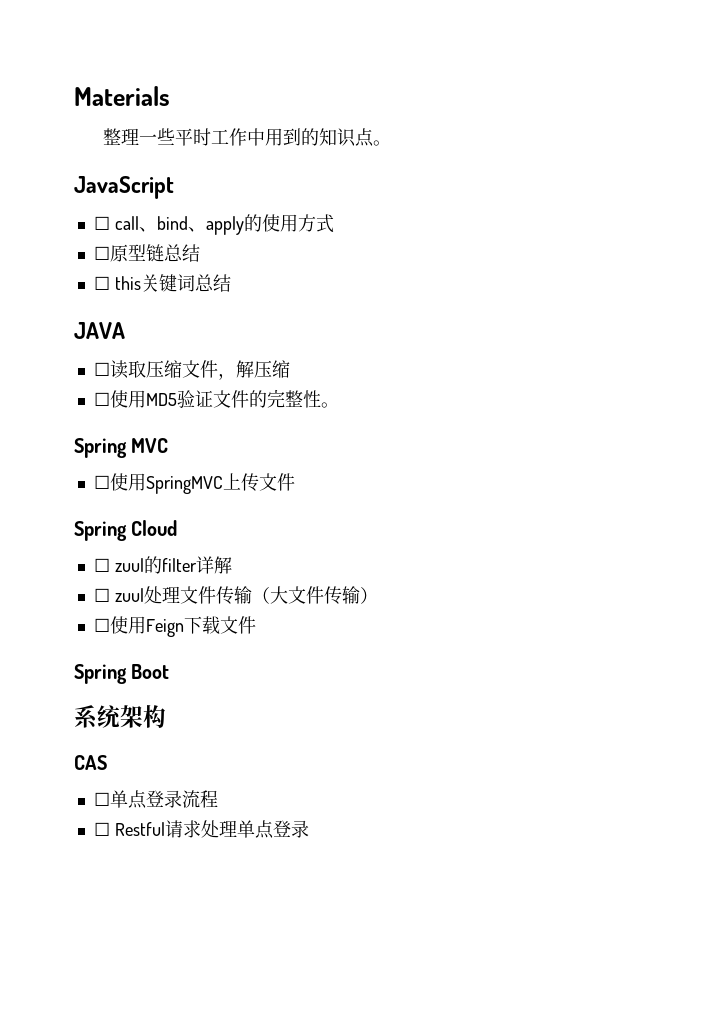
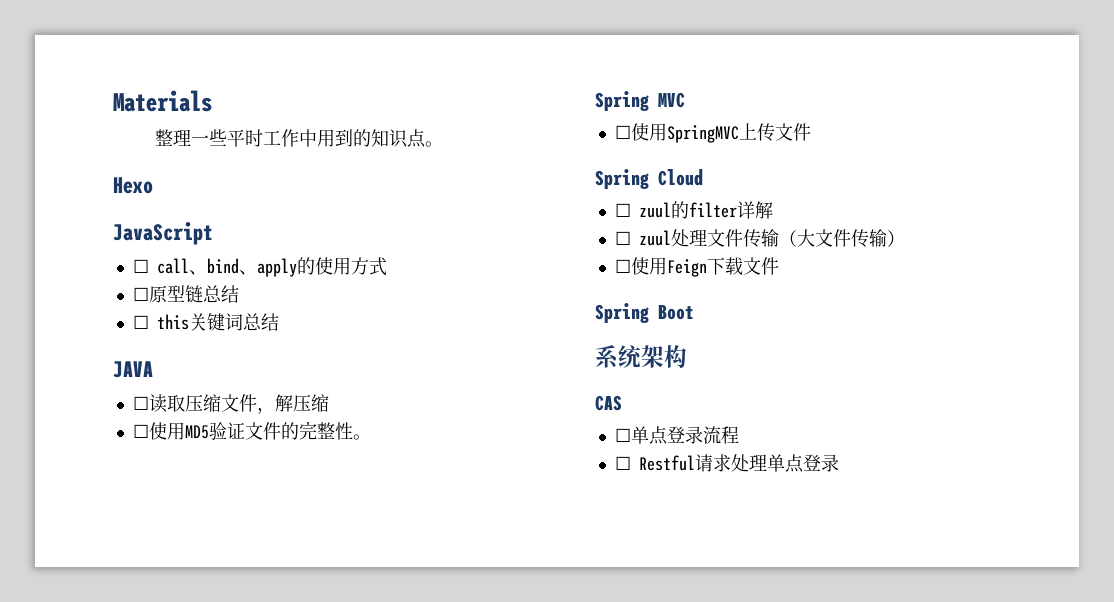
+ Hexo

